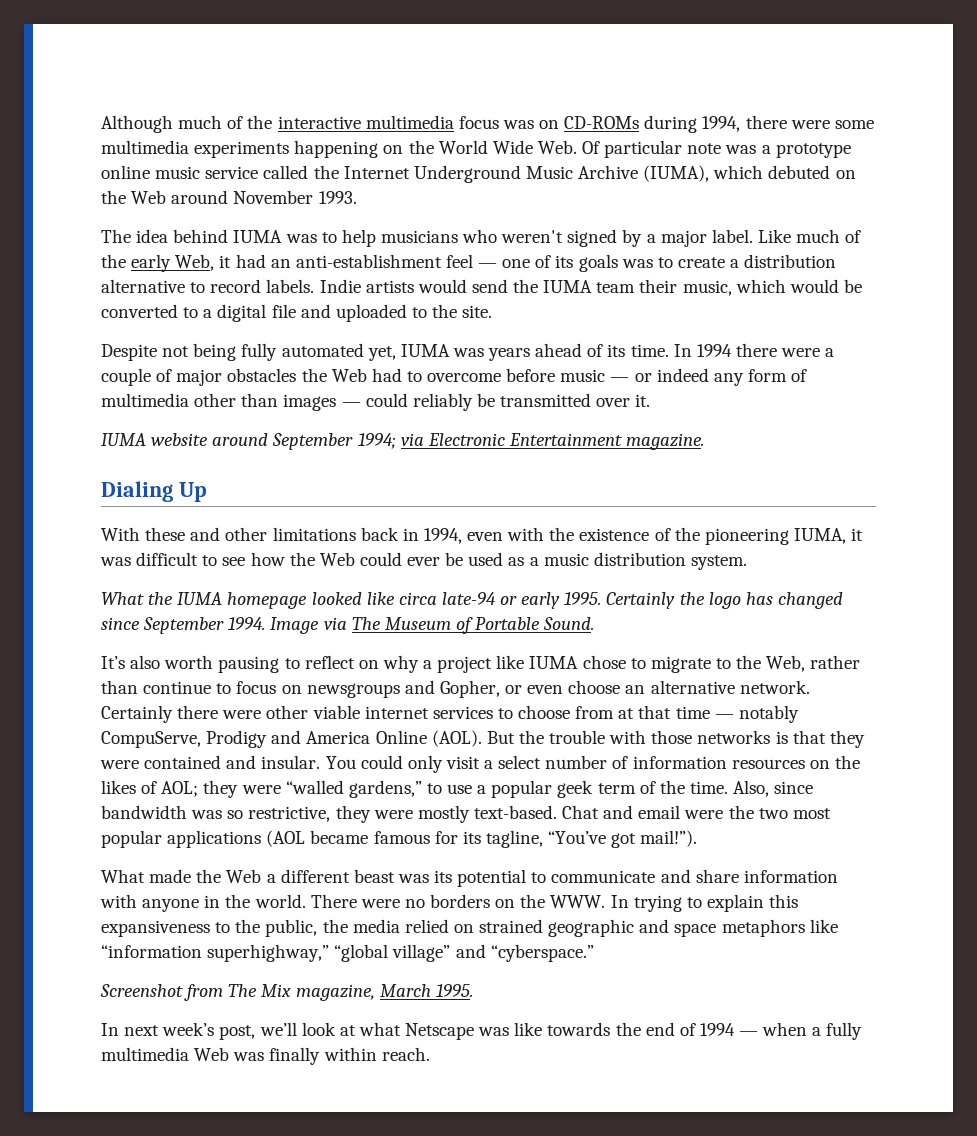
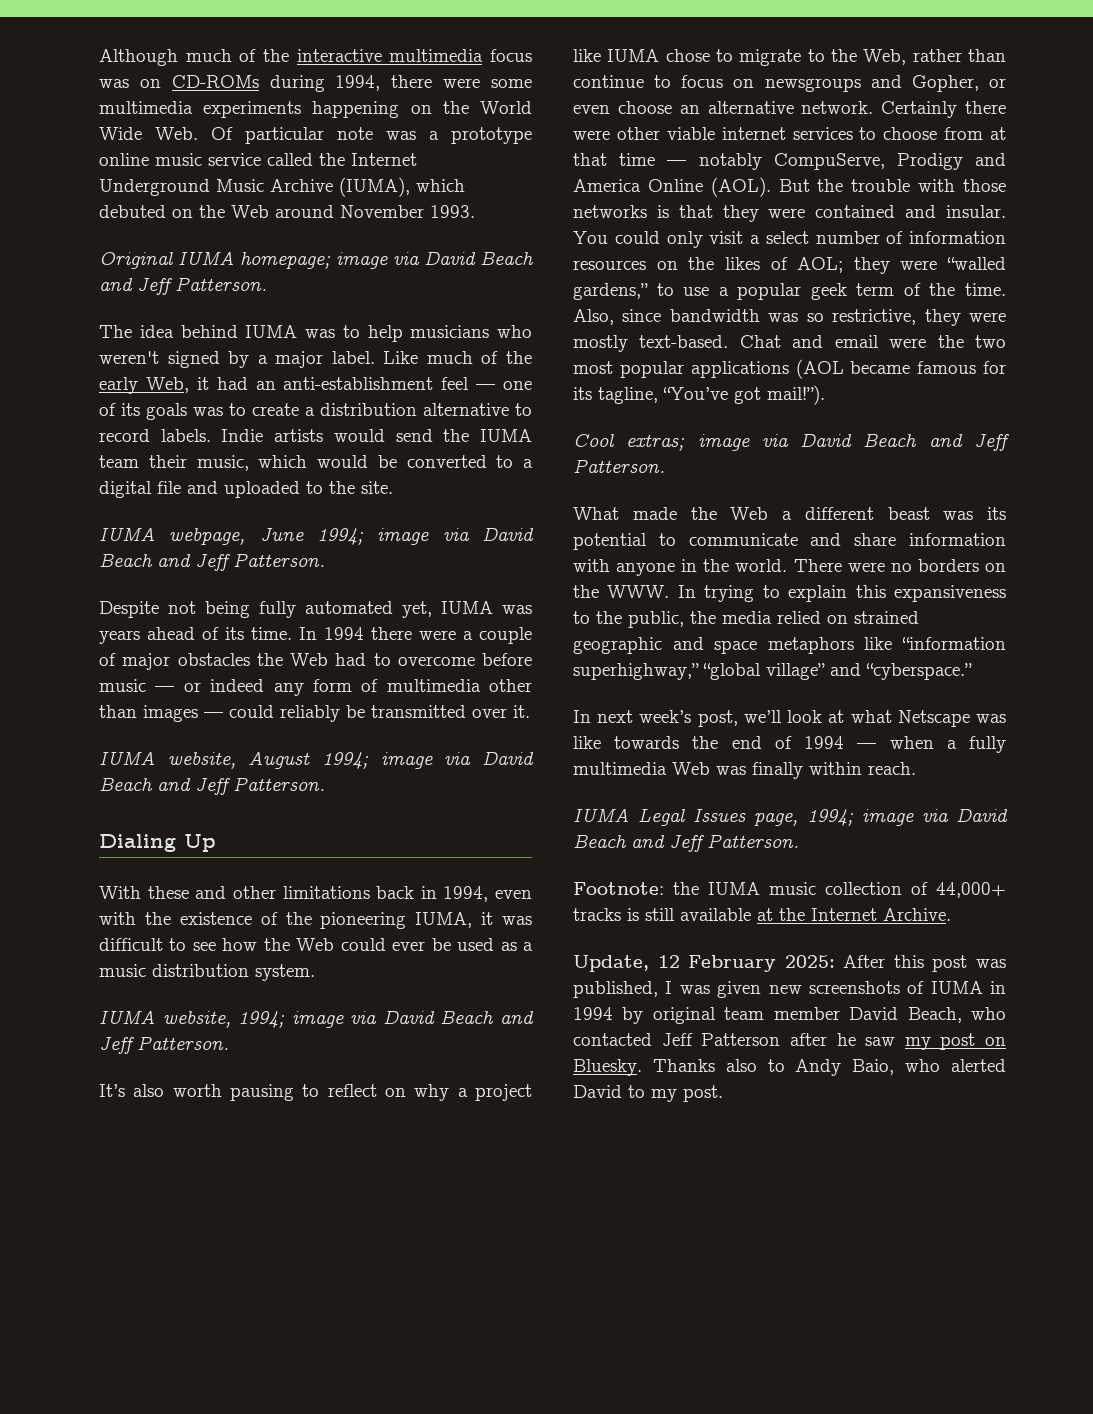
+ Original IUMA homepage; image via David Beach and Jeff Patterson.
+ IUMA webpage, June 1994; image via David Beach and Jeff Patterson.
- IUMA website around September 1994; via Electronic Entertainment magazine.
+ IUMA website, August 1994; image via David Beach and Jeff Patterson.
- What the IUMA homepage looked like circa late-94 or early 1995. Certainly the logo has changed since September 1994. Image via The Museum of Portable Sound.
+ IUMA website, 1994; image via David Beach and Jeff Patterson.
+ Cool extras; image via David Beach and Jeff Patterson.
- Screenshot from The Mix magazine, March 1995.
+ IUMA Legal Issues page, 1994; image via David Beach and Jeff Patterson.
+ Footnote: the IUMA music collection of 44,000+ tracks is still available at the Internet Archive.
+ Update, 12 February 2025: After this post was published, I was given new screenshots of IUMA in 1994 by original team member David Beach, who contacted Jeff Patterson after he saw my post on Bluesky. Thanks also to Andy Baio, who alerted David to my post.

